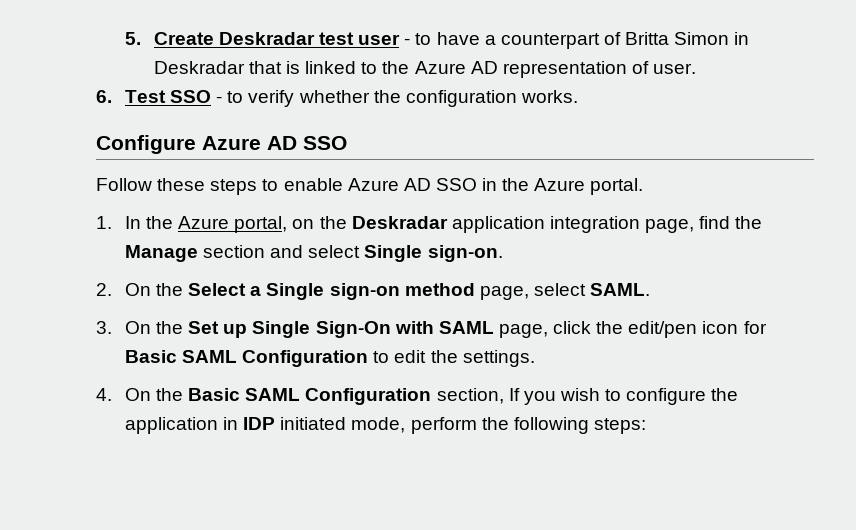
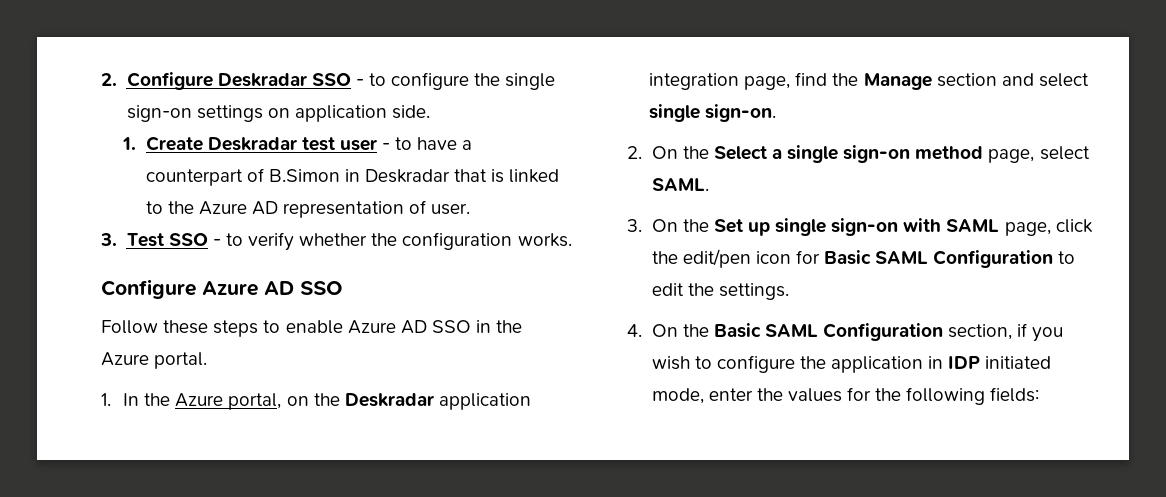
- 5. Create Deskradar test user - to have a counterpart of Britta Simon in Deskradar that is linked to the Azure AD representation of user.
+ 2. Configure Deskradar SSO - to configure the single sign-on settings on application side.
+ 1. Create Deskradar test user - to have a counterpart of B.Simon in Deskradar that is linked to the Azure AD representation of user.
- 6. Test SSO - to verify whether the configuration works.
+ 3. Test SSO - to verify whether the configuration works.
- 1. In the Azure portal, on the Deskradar application integration page, find the Manage section and select Single sign-on.
+ 1. In the Azure portal, on the Deskradar application integration page, find the Manage section and select single sign-on.
- 2. On the Select a Single sign-on method page, select SAML.
+ 2. On the Select a single sign-on method page, select SAML.
- 3. On the Set up Single Sign-On with SAML page, click the edit/pen icon for Basic SAML Configuration to edit the settings.
+ 3. On the Set up single sign-on with SAML page, click the edit/pen icon for Basic SAML Configuration to edit the settings.
- 4. On the Basic SAML Configuration section, If you wish to configure the application in IDP initiated mode, perform the following steps:
+ 4. On the Basic SAML Configuration section, if you wish to configure the application in IDP initiated mode, enter the values for the following fields:

